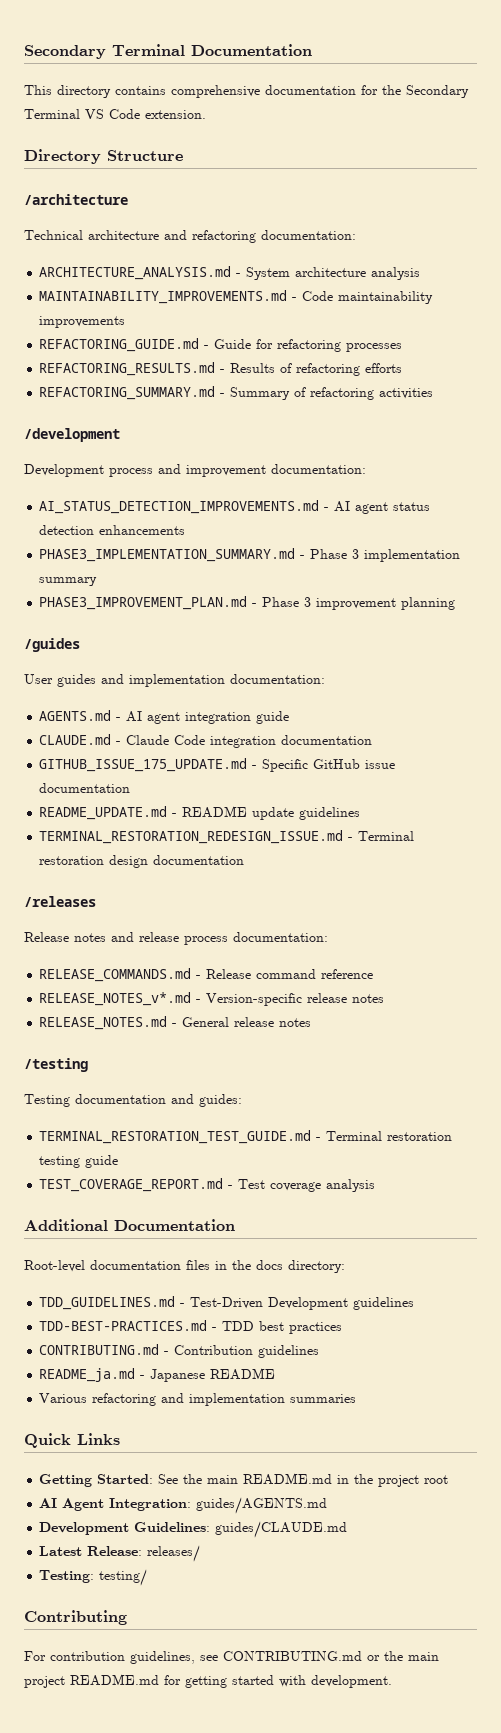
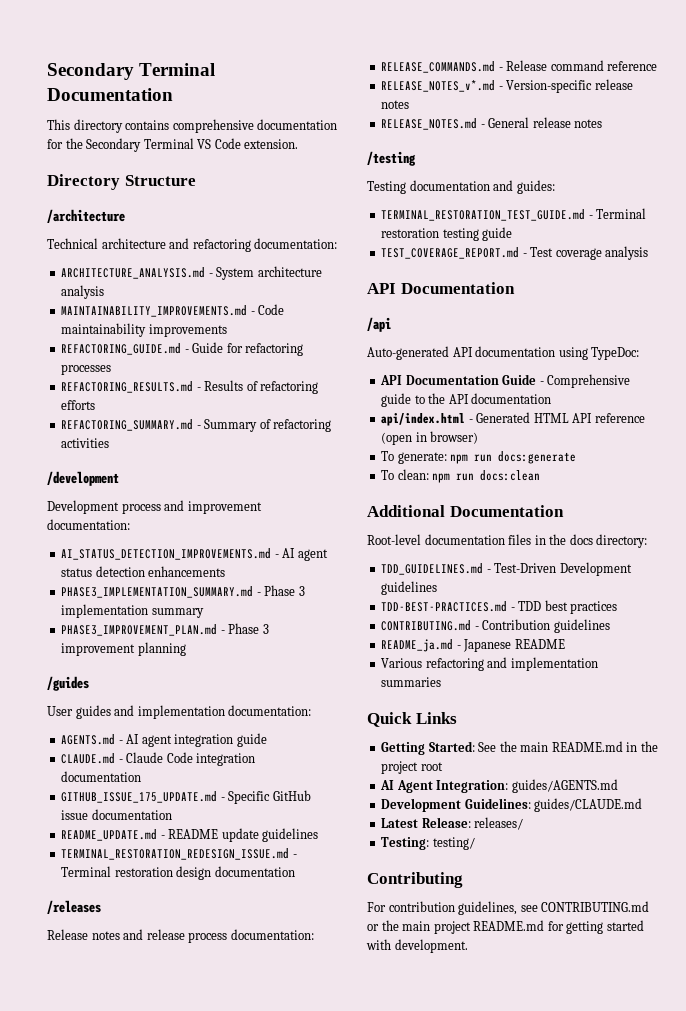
  TEST_COVERAGE_REPORT.md - Test coverage analysis
+ API Documentation
+ /api
+ Auto-generated API documentation using TypeDoc:
+ API Documentation Guide - Comprehensive guide to the API documentation
+ api/index.html - Generated HTML API reference (open in browser)
+ To generate: npm run docs:generate
+ To clean: npm run docs:clean

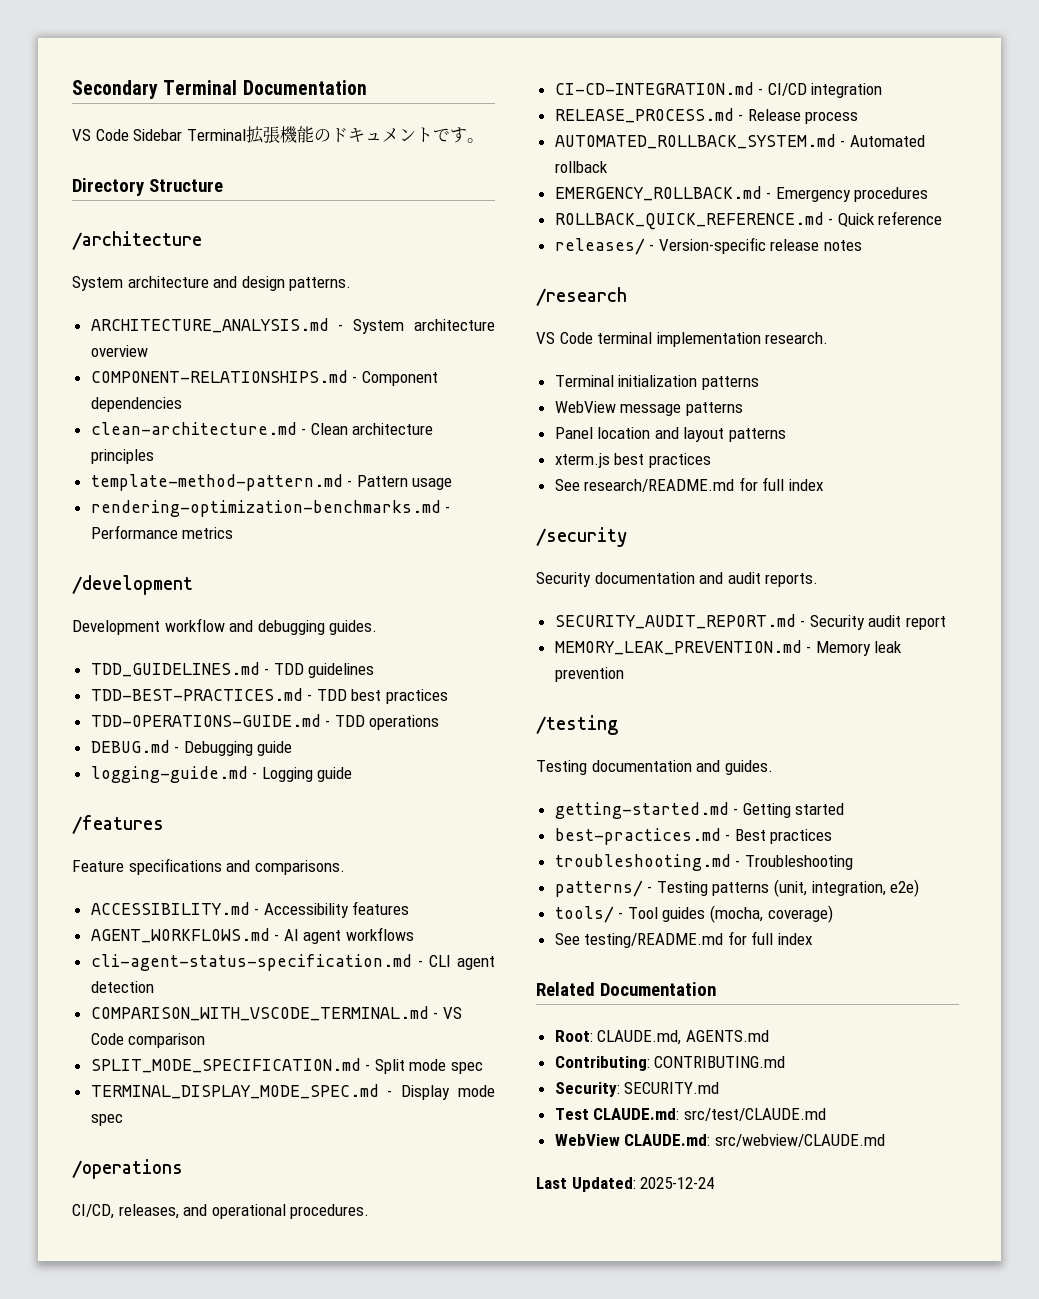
- This directory contains comprehensive documentation for the Secondary Terminal VS Code extension.
+ VS Code Sidebar Terminal拡張機能のドキュメントです。
- Technical architecture and refactoring documentation:
+ System architecture and design patterns.
- ARCHITECTURE_ANALYSIS.md - System architecture analysis
- MAINTAINABILITY_IMPROVEMENTS.md - Code maintainability improvements
- REFACTORING_GUIDE.md - Guide for refactoring processes
- REFACTORING_RESULTS.md - Results of refactoring efforts
- REFACTORING_SUMMARY.md - Summary of refactoring activities
+ ARCHITECTURE_ANALYSIS.md - System architecture overview
+ COMPONENT-RELATIONSHIPS.md - Component dependencies
+ clean-architecture.md - Clean architecture principles
+ template-method-pattern.md - Pattern usage
+ rendering-optimization-benchmarks.md - Performance metrics
  /development
- Development process and improvement documentation:
- AI_STATUS_DETECTION_IMPROVEMENTS.md - AI agent status detection enhancements
- PHASE3_IMPLEMENTATION_SUMMARY.md - Phase 3 implementation summary
- PHASE3_IMPROVEMENT_PLAN.md - Phase 3 improvement planning
- /guides
- User guides and implementation documentation:
- AGENTS.md - AI agent integration guide
- CLAUDE.md - Claude Code integration documentation
- GITHUB_ISSUE_175_UPDATE.md - Specific GitHub issue documentation
- README_UPDATE.md - README update guidelines
- TERMINAL_RESTORATION_REDESIGN_ISSUE.md - Terminal restoration design documentation
- /releases
- Release notes and release process documentation:
- RELEASE_COMMANDS.md - Release command reference
- RELEASE_NOTES_v*.md - Version-specific release notes
- RELEASE_NOTES.md - General release notes
- /testing
- Testing documentation and guides:
- TERMINAL_RESTORATION_TEST_GUIDE.md - Terminal restoration testing guide
- TEST_COVERAGE_REPORT.md - Test coverage analysis
- API Documentation
- /api
- Auto-generated API documentation using TypeDoc:
- API Documentation Guide - Comprehensive guide to the API documentation
- api/index.html - Generated HTML API reference (open in browser)
- To generate: npm run docs:generate
- To clean: npm run docs:clean
- Additional Documentation
- Root-level documentation files in the docs directory:
+ Development workflow and debugging guides.
- TDD_GUIDELINES.md - Test-Driven Development guidelines
+ TDD_GUIDELINES.md - TDD guidelines
- CONTRIBUTING.md - Contribution guidelines
- README_ja.md - Japanese README
- Various refactoring and implementation summaries
- Quick Links
- Getting Started: See the main README.md in the project root
- AI Agent Integration: guides/AGENTS.md
- Development Guidelines: guides/CLAUDE.md
- Latest Release: releases/
- Testing: testing/
- Contributing
- For contribution guidelines, see CONTRIBUTING.md or the main project README.md for getting started with development.
+ TDD-OPERATIONS-GUIDE.md - TDD operations
+ DEBUG.md - Debugging guide
+ logging-guide.md - Logging guide
+ /features
+ Feature specifications and comparisons.
+ ACCESSIBILITY.md - Accessibility features
+ AGENT_WORKFLOWS.md - AI agent workflows
+ cli-agent-status-specification.md - CLI agent detection
+ COMPARISON_WITH_VSCODE_TERMINAL.md - VS Code comparison
+ SPLIT_MODE_SPECIFICATION.md - Split mode spec
+ TERMINAL_DISPLAY_MODE_SPEC.md - Display mode spec
+ /operations
+ CI/CD, releases, and operational procedures.
+ CI-CD-INTEGRATION.md - CI/CD integration
+ RELEASE_PROCESS.md - Release process
+ AUTOMATED_ROLLBACK_SYSTEM.md - Automated rollback
+ EMERGENCY_ROLLBACK.md - Emergency procedures
+ ROLLBACK_QUICK_REFERENCE.md - Quick reference
+ releases/ - Version-specific release notes
+ /research
+ VS Code terminal implementation research.
+ Terminal initialization patterns
+ WebView message patterns
+ Panel location and layout patterns
+ xterm.js best practices
+ See research/README.md for full index
+ /security
+ Security documentation and audit reports.
+ SECURITY_AUDIT_REPORT.md - Security audit report
+ MEMORY_LEAK_PREVENTION.md - Memory leak prevention
+ /testing
+ Testing documentation and guides.
+ getting-started.md - Getting started
+ best-practices.md - Best practices
+ troubleshooting.md - Troubleshooting
+ patterns/ - Testing patterns (unit, integration, e2e)
+ tools/ - Tool guides (mocha, coverage)
+ See testing/README.md for full index
+ Related Documentation
+ Root: CLAUDE.md, AGENTS.md
+ Contributing: CONTRIBUTING.md
+ Security: SECURITY.md
+ Test CLAUDE.md: src/test/CLAUDE.md
+ WebView CLAUDE.md: src/webview/CLAUDE.md
+ Last Updated: 2025-12-24

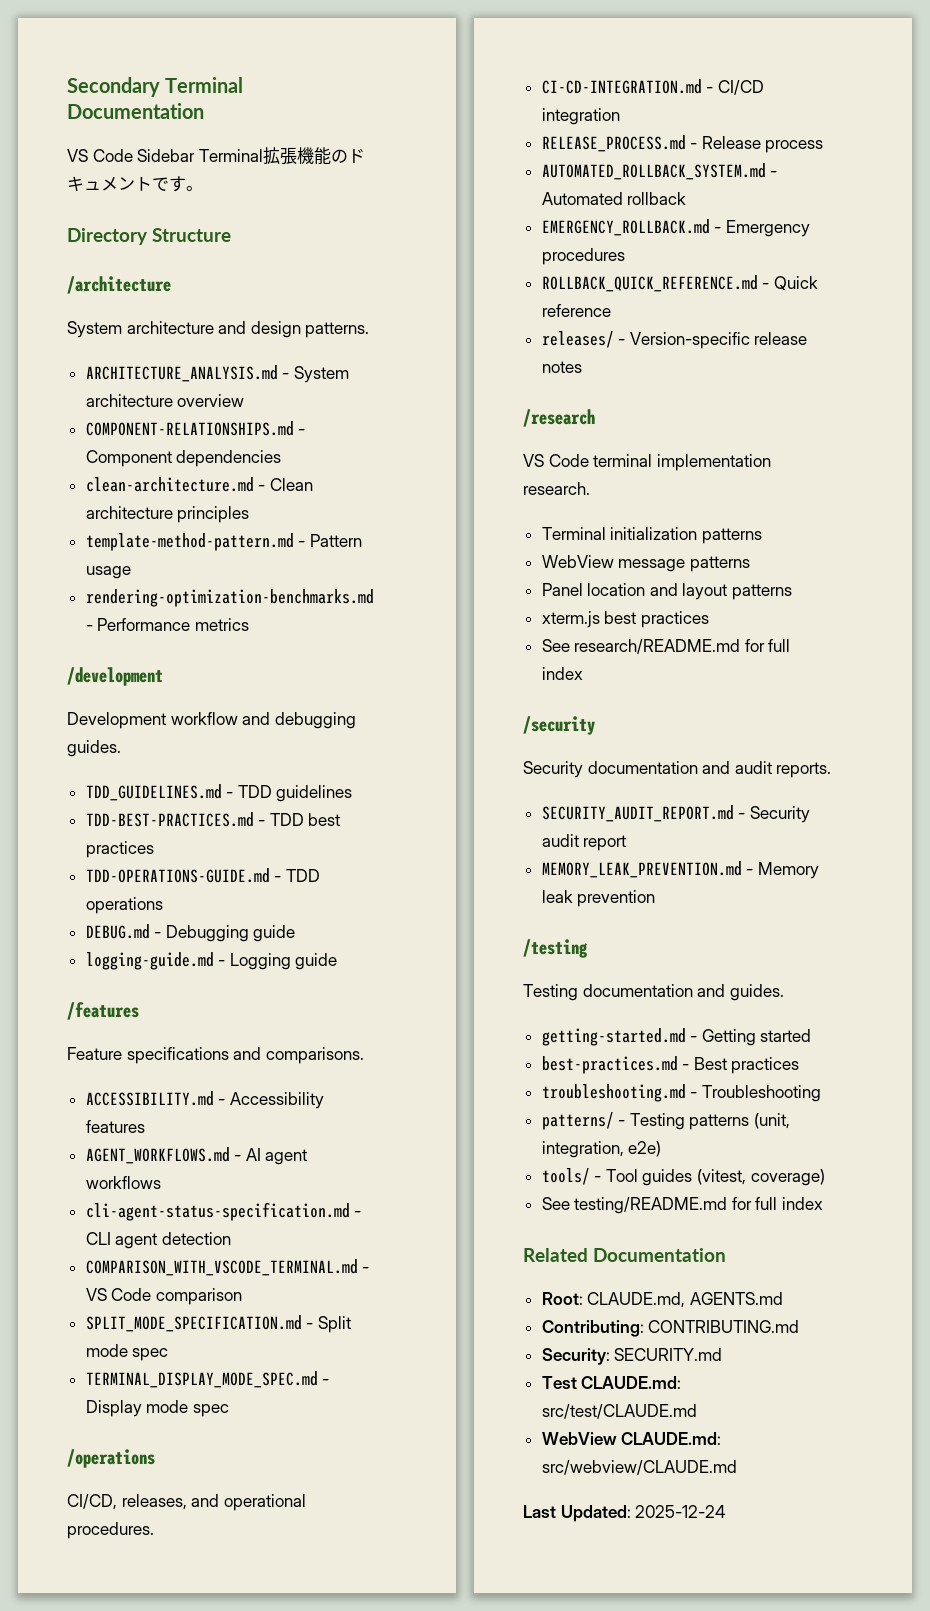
- tools/ - Tool guides (mocha, coverage)
+ tools/ - Tool guides (vitest, coverage)

